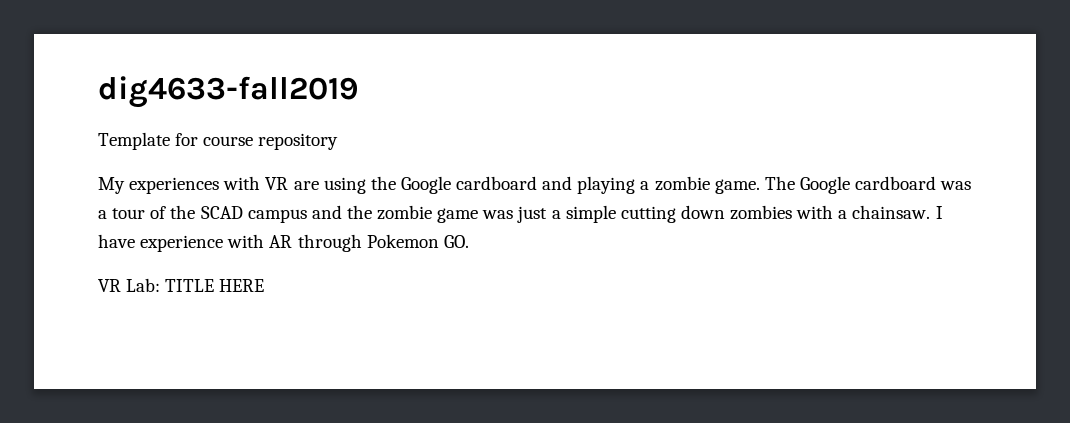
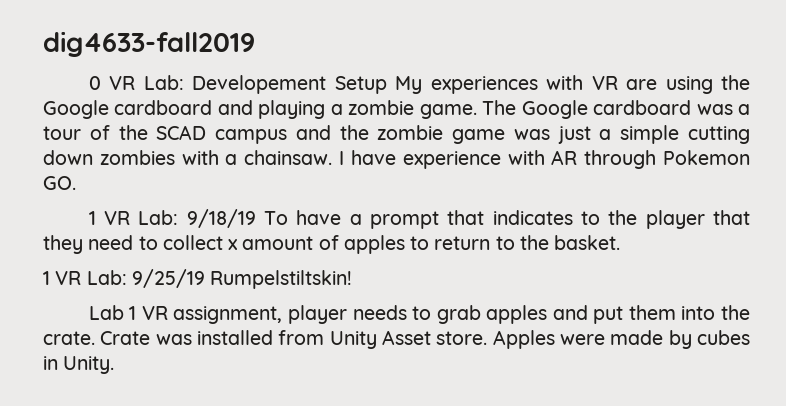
- Template for course repository
- My experiences with VR are using the Google cardboard and playing a zombie game.
+ 0 VR Lab: Developement Setup My experiences with VR are using the Google cardboard and playing a zombie game.
- VR Lab: TITLE HERE
+ 1 VR Lab: 9/18/19 To have a prompt that indicates to the player that they need to collect x amount of apples to return to the basket.
+ 1 VR Lab: 9/25/19 Rumpelstiltskin!
+ Lab 1 VR assignment, player needs to grab apples and put them into the crate. Crate was installed from Unity Asset store. Apples were made by cubes in Unity.

